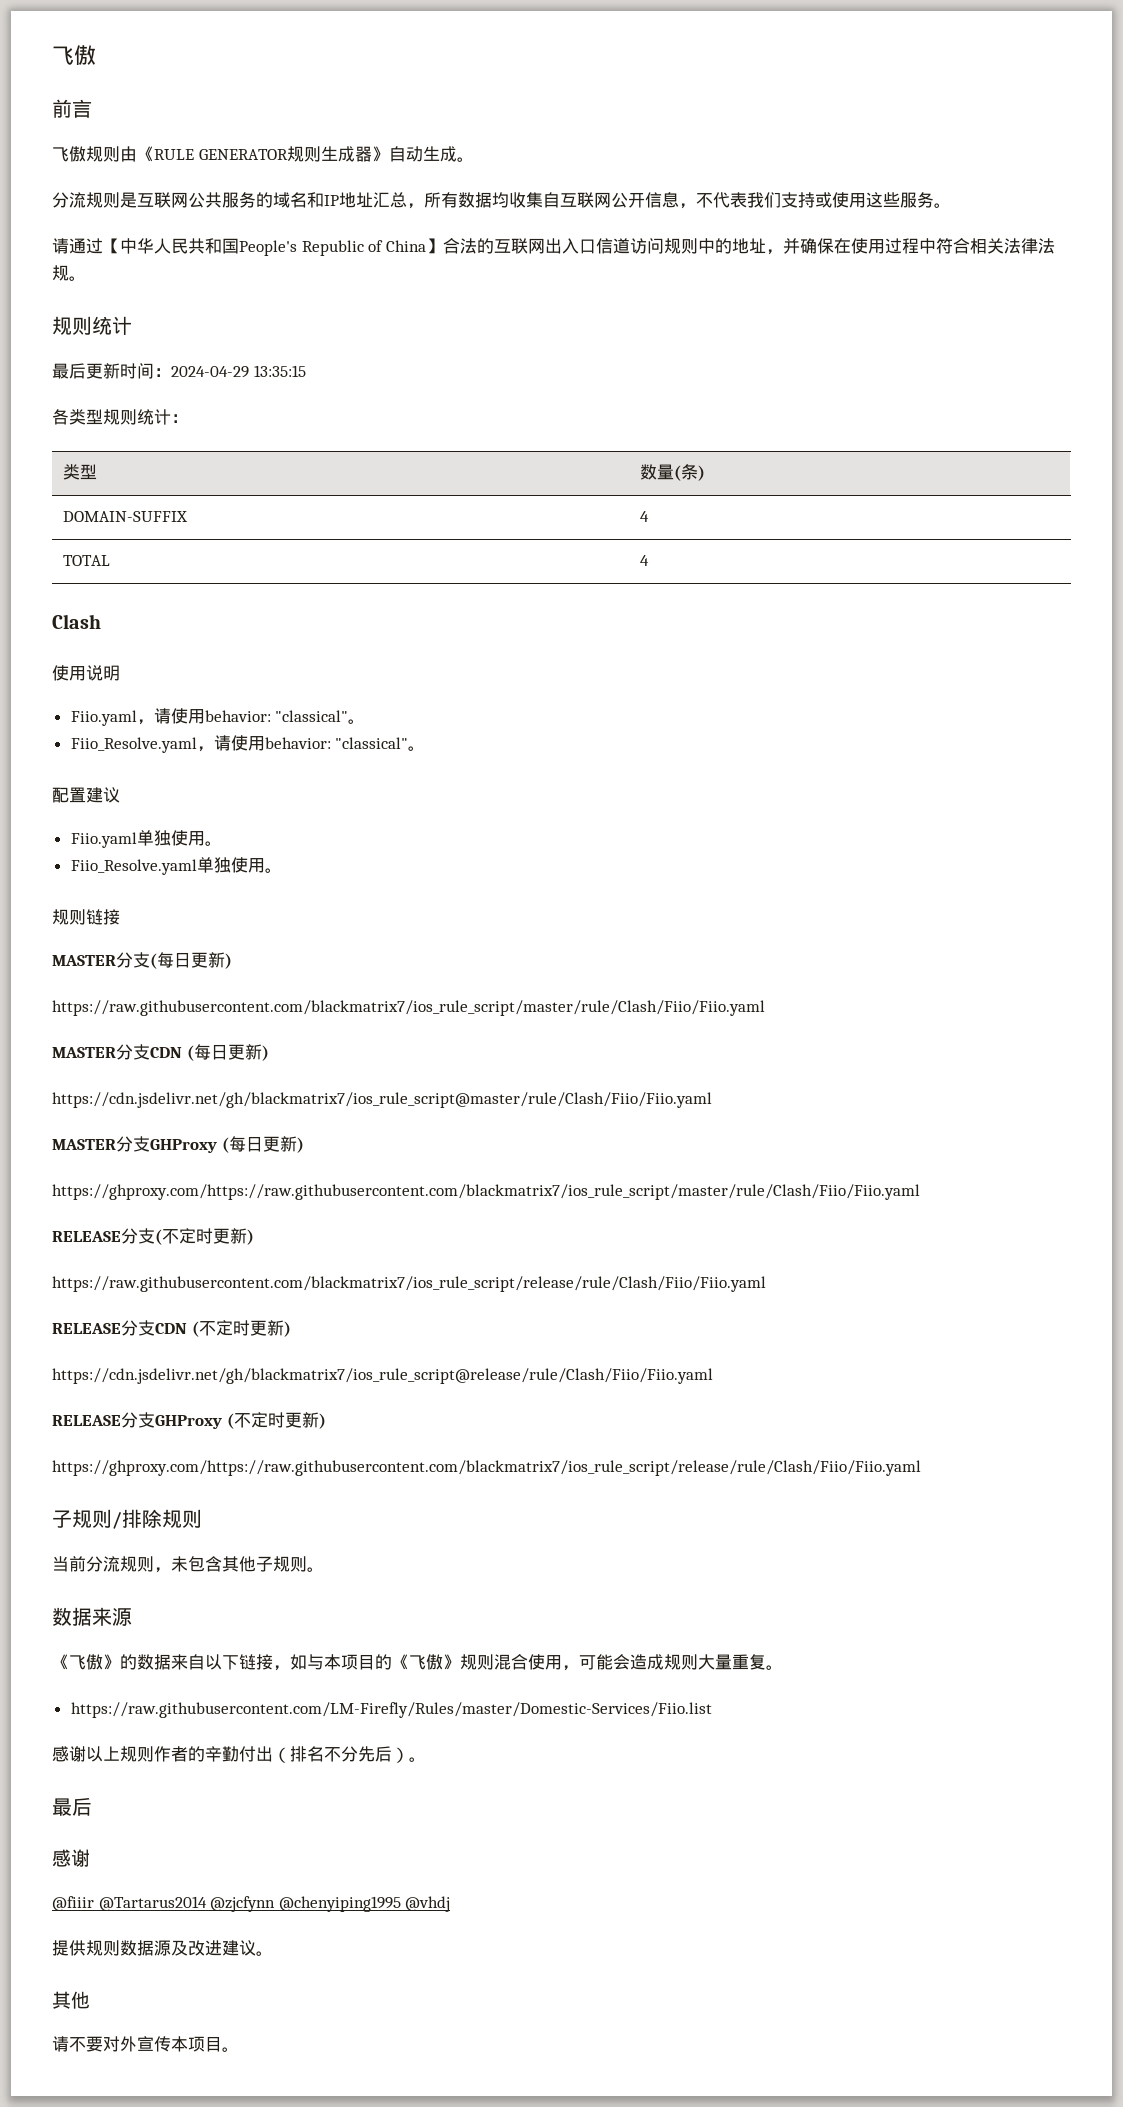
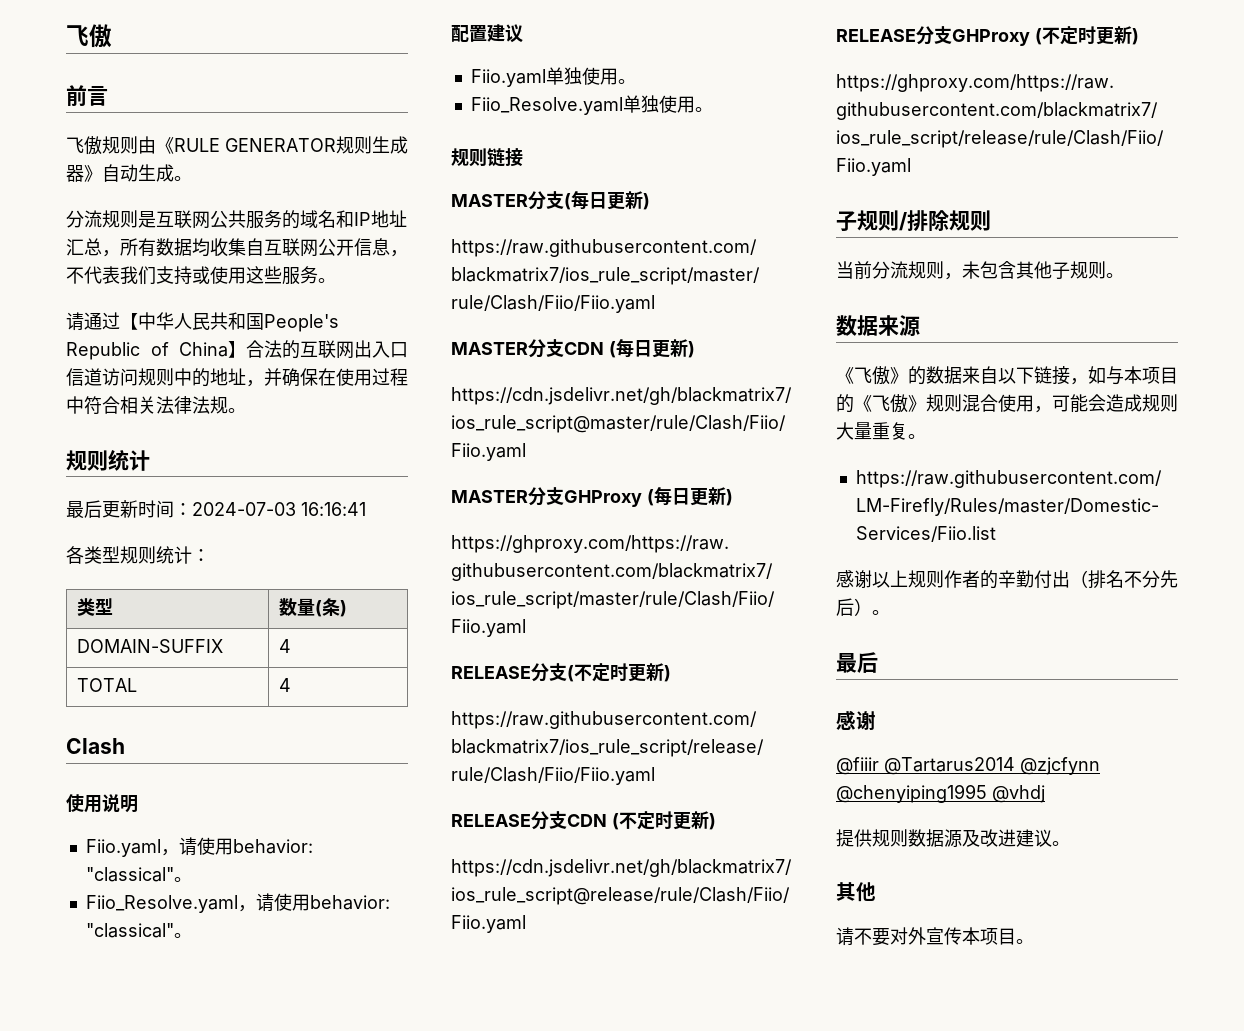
- 最后更新时间：2024-04-29 13:35:15
+ 最后更新时间：2024-07-03 16:16:41

